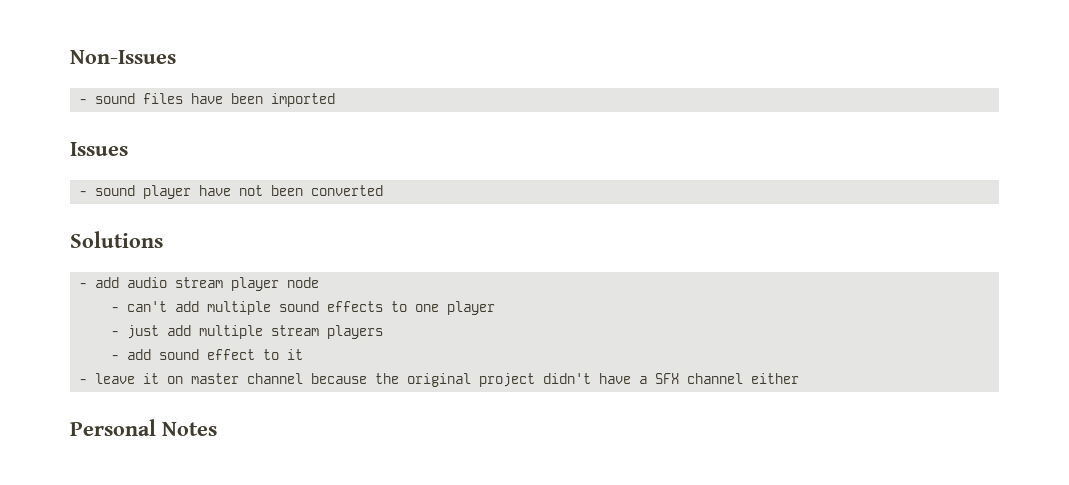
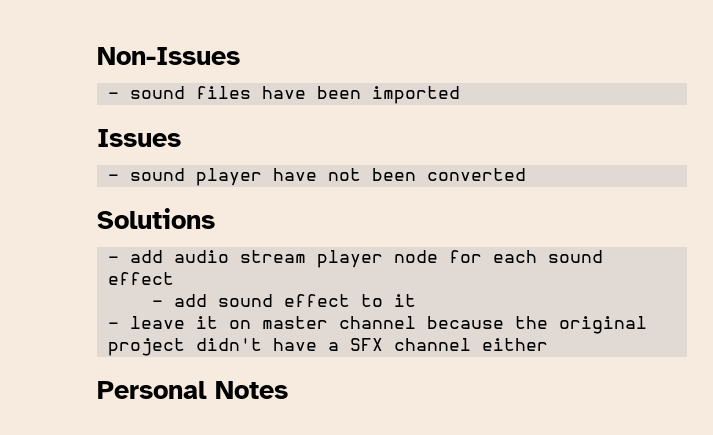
- - add audio stream player node
- - can't add multiple sound effects to one player
- - just add multiple stream players
+ - add audio stream player node for each sound effect

